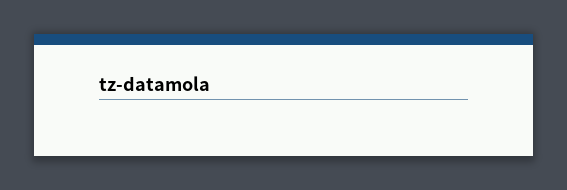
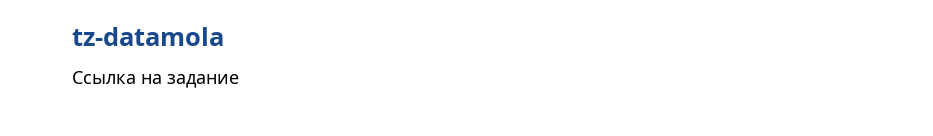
+ Ссылка на задание

